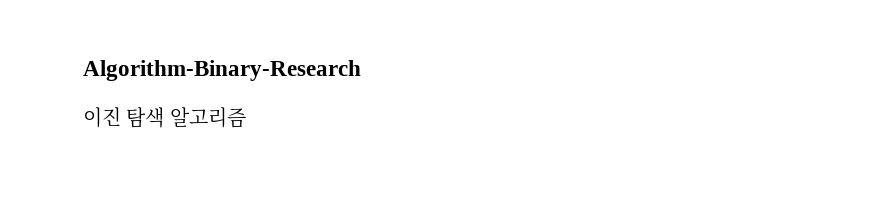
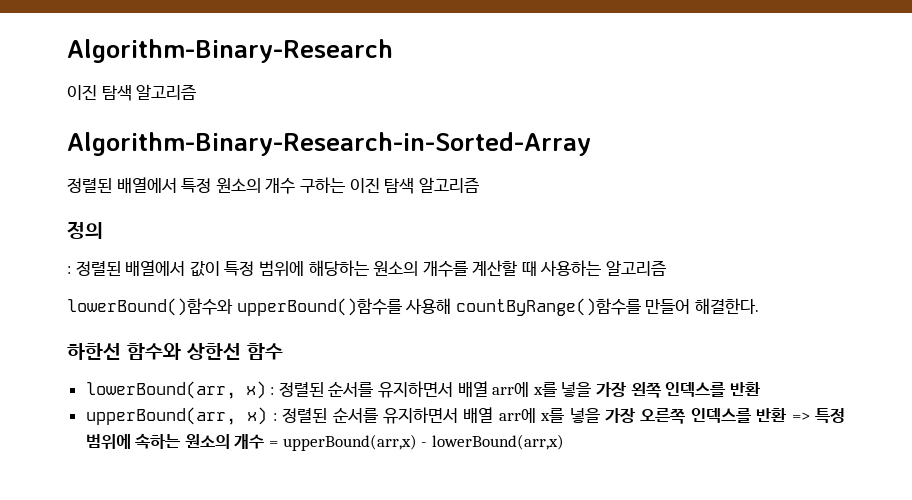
+ Algorithm-Binary-Research-in-Sorted-Array
+ 정렬된 배열에서 특정 원소의 개수 구하는 이진 탐색 알고리즘
+ 정의
+ : 정렬된 배열에서 값이 특정 범위에 해당하는 원소의 개수를 계산할 때 사용하는 알고리즘
+ lowerBound()함수와 upperBound()함수를 사용해 countByRange()함수를 만들어 해결한다.
+ 하한선 함수와 상한선 함수
+ lowerBound(arr, x) : 정렬된 순서를 유지하면서 배열 arr에 x를 넣을 가장 왼쪽 인덱스를 반환
+ upperBound(arr, x) : 정렬된 순서를 유지하면서 배열 arr에 x를 넣을 가장 오른쪽 인덱스를 반환 => 특정 범위에 속하는 원소의 개수 = upperBound(arr,x) - lowerBound(arr,x)

